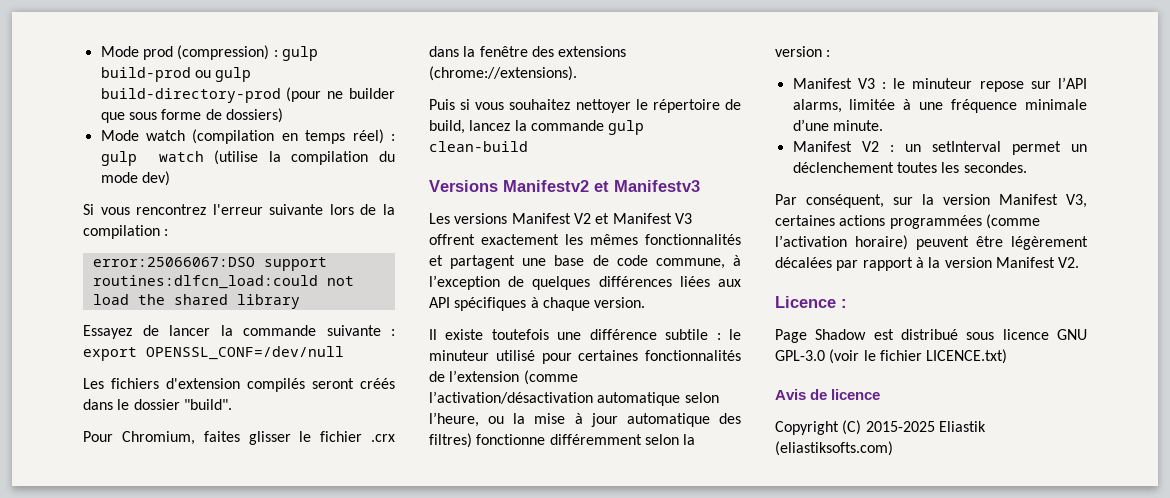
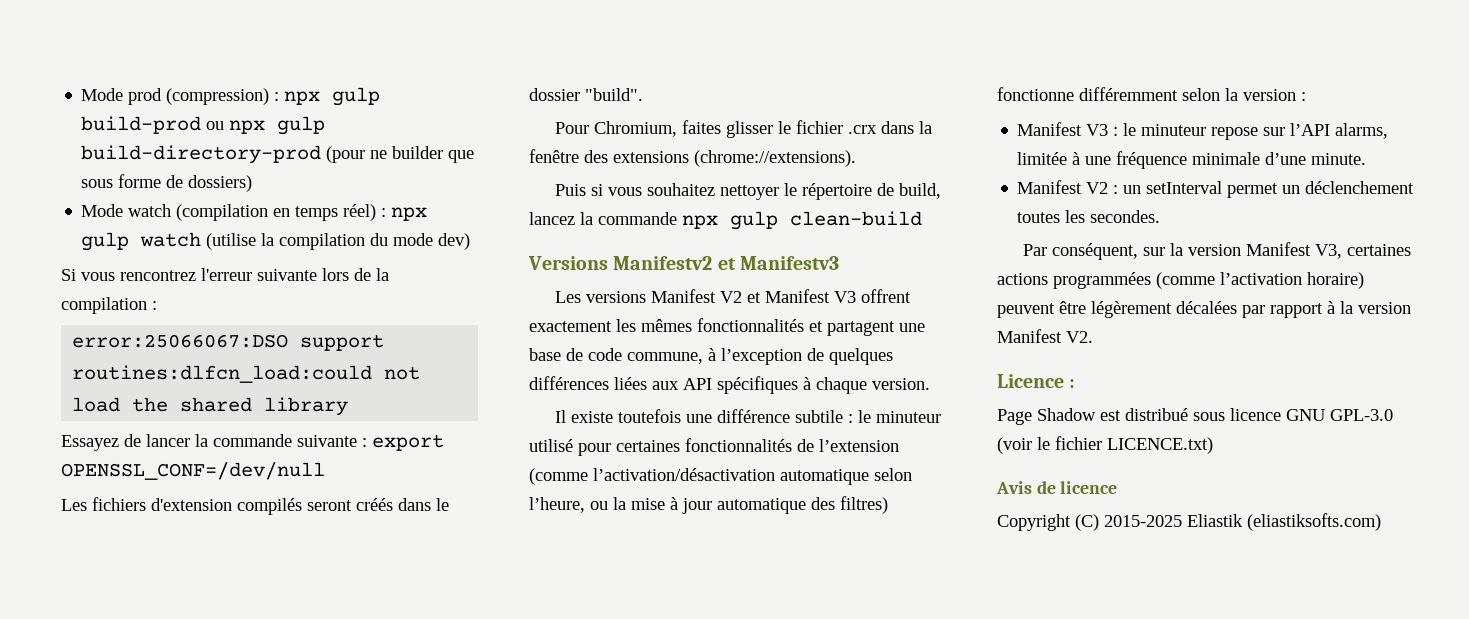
- Mode prod (compression) : gulp build-prod ou gulp build-directory-prod (pour ne builder que sous forme de dossiers)
+ Mode prod (compression) : npx gulp build-prod ou npx gulp build-directory-prod (pour ne builder que sous forme de dossiers)
- Mode watch (compilation en temps réel) : gulp watch (utilise la compilation du mode dev)
+ Mode watch (compilation en temps réel) : npx gulp watch (utilise la compilation du mode dev)
- Puis si vous souhaitez nettoyer le répertoire de build, lancez la commande gulp clean-build
+ Puis si vous souhaitez nettoyer le répertoire de build, lancez la commande npx gulp clean-build

